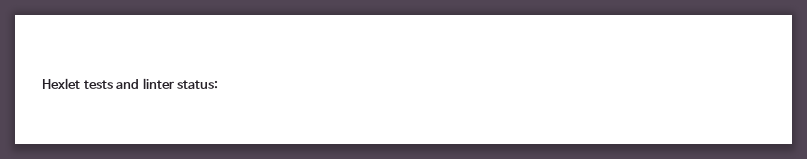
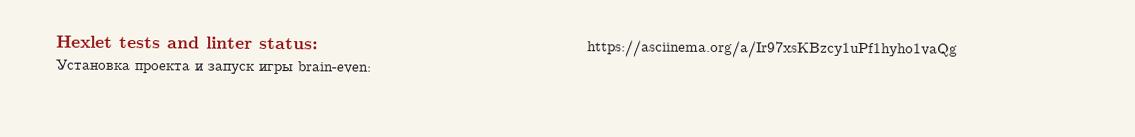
+ Установка проекта и запуск игры brain-even: https://asciinema.org/a/Ir97xsKBzcy1uPf1hyho1vaQg

